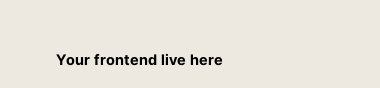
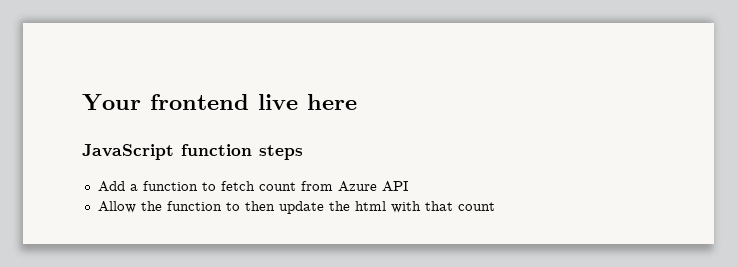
+ JavaScript function steps
+ Add a function to fetch count from Azure API
+ Allow the function to then update the html with that count

